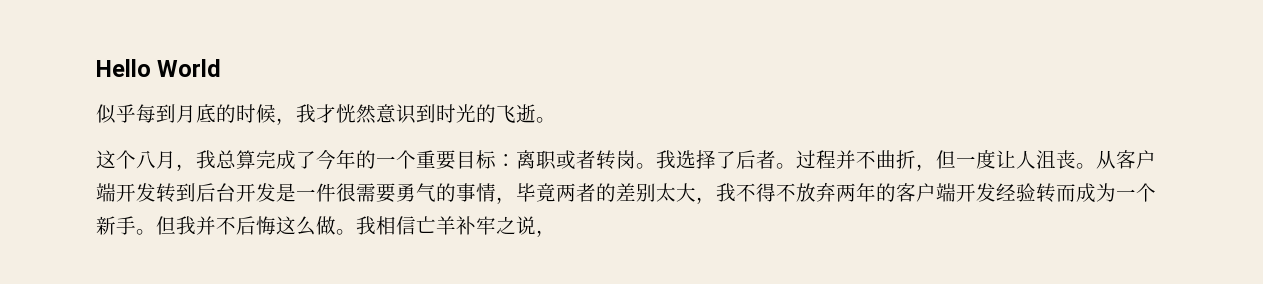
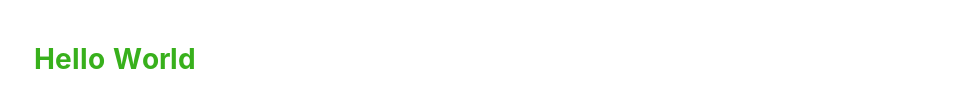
- 似乎每到月底的时候，我才恍然意识到时光的飞逝。
- 这个八月，我总算完成了今年的一个重要目标：离职或者转岗。我选择了后者。过程并不曲折，但一度让人沮丧。从客户端开发转到后台开发是一件很需要勇气的事情，毕竟两者的差别太大，我不得不放弃两年的客户端开发经验转而成为一个新手。但我并不后悔这么做。我相信亡羊补牢之说，

